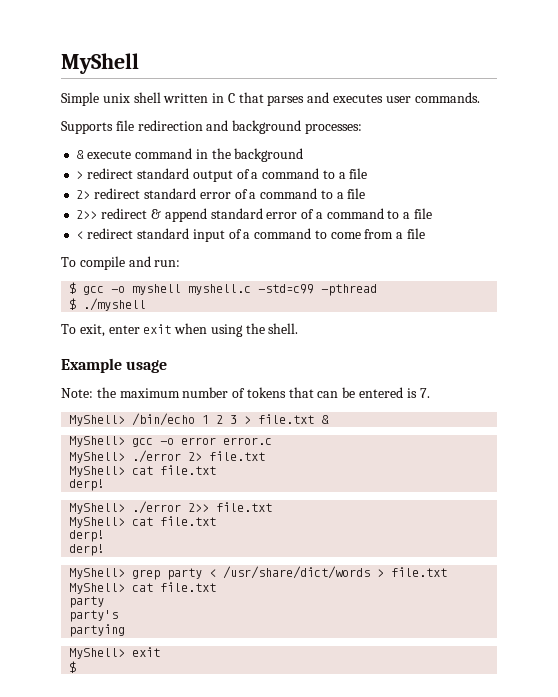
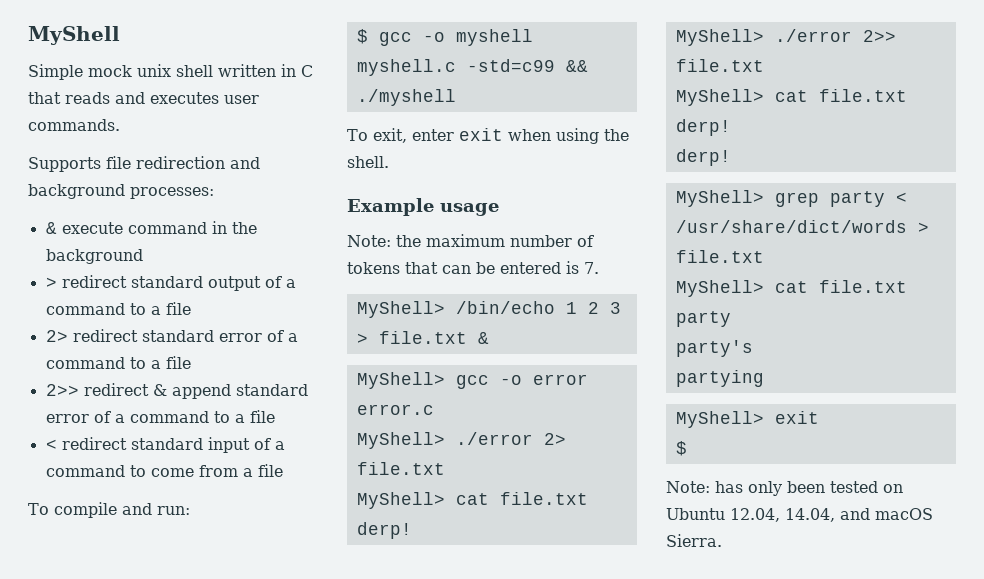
- Simple unix shell written in C that parses and executes user commands.
+ Simple mock unix shell written in C that reads and executes user commands.
- $ gcc -o myshell myshell.c -std=c99 -pthread
- $ ./myshell
+ $ gcc -o myshell myshell.c -std=c99 && ./myshell
+ Note: has only been tested on Ubuntu 12.04, 14.04, and macOS Sierra.

